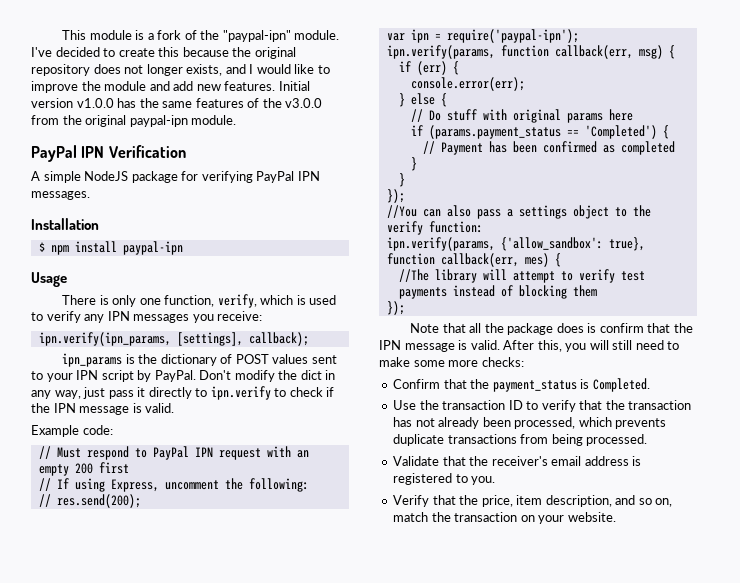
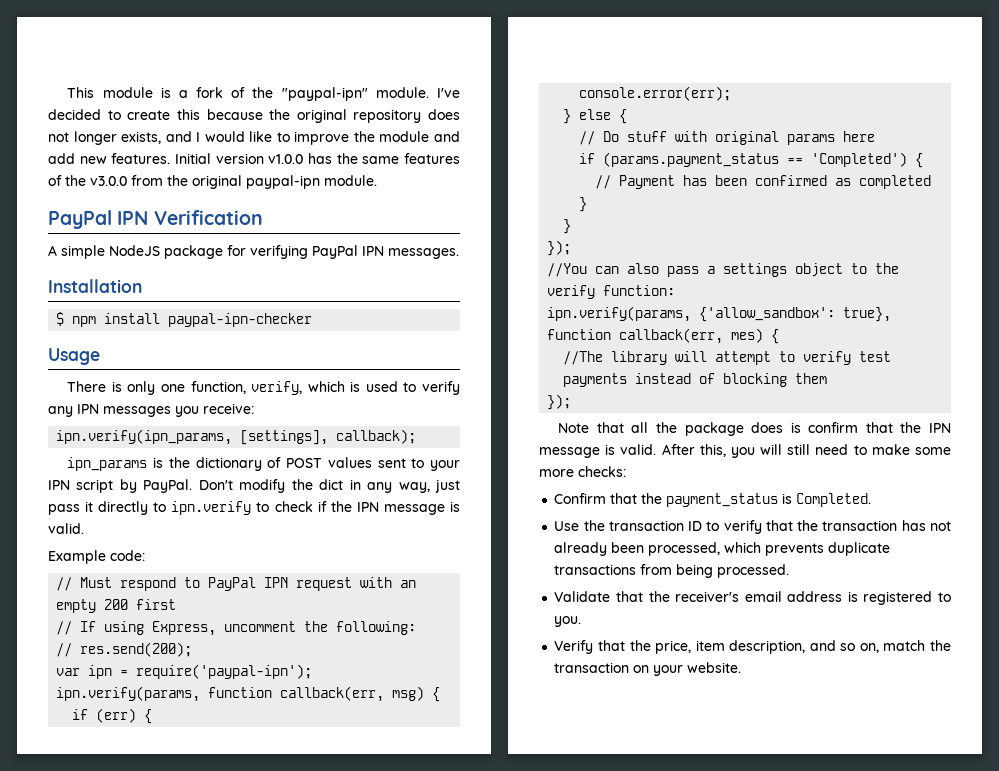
- $ npm install paypal-ipn
+ $ npm install paypal-ipn-checker

